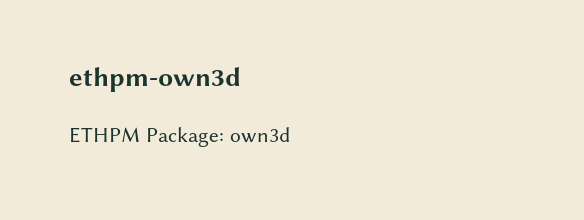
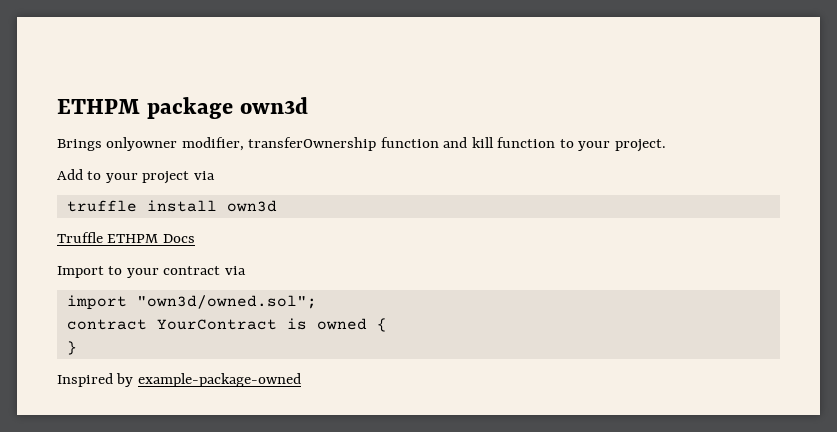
- ethpm-own3d
- ETHPM Package: own3d
+ ETHPM package own3d
+ Brings onlyowner modifier, transferOwnership function and kill function to your project.
+ Add to your project via
+ truffle install own3d
+ Truffle ETHPM Docs
+ Import to your contract via
+ import "own3d/owned.sol";
+ contract YourContract is owned {
+ }
+ Inspired by example-package-owned

